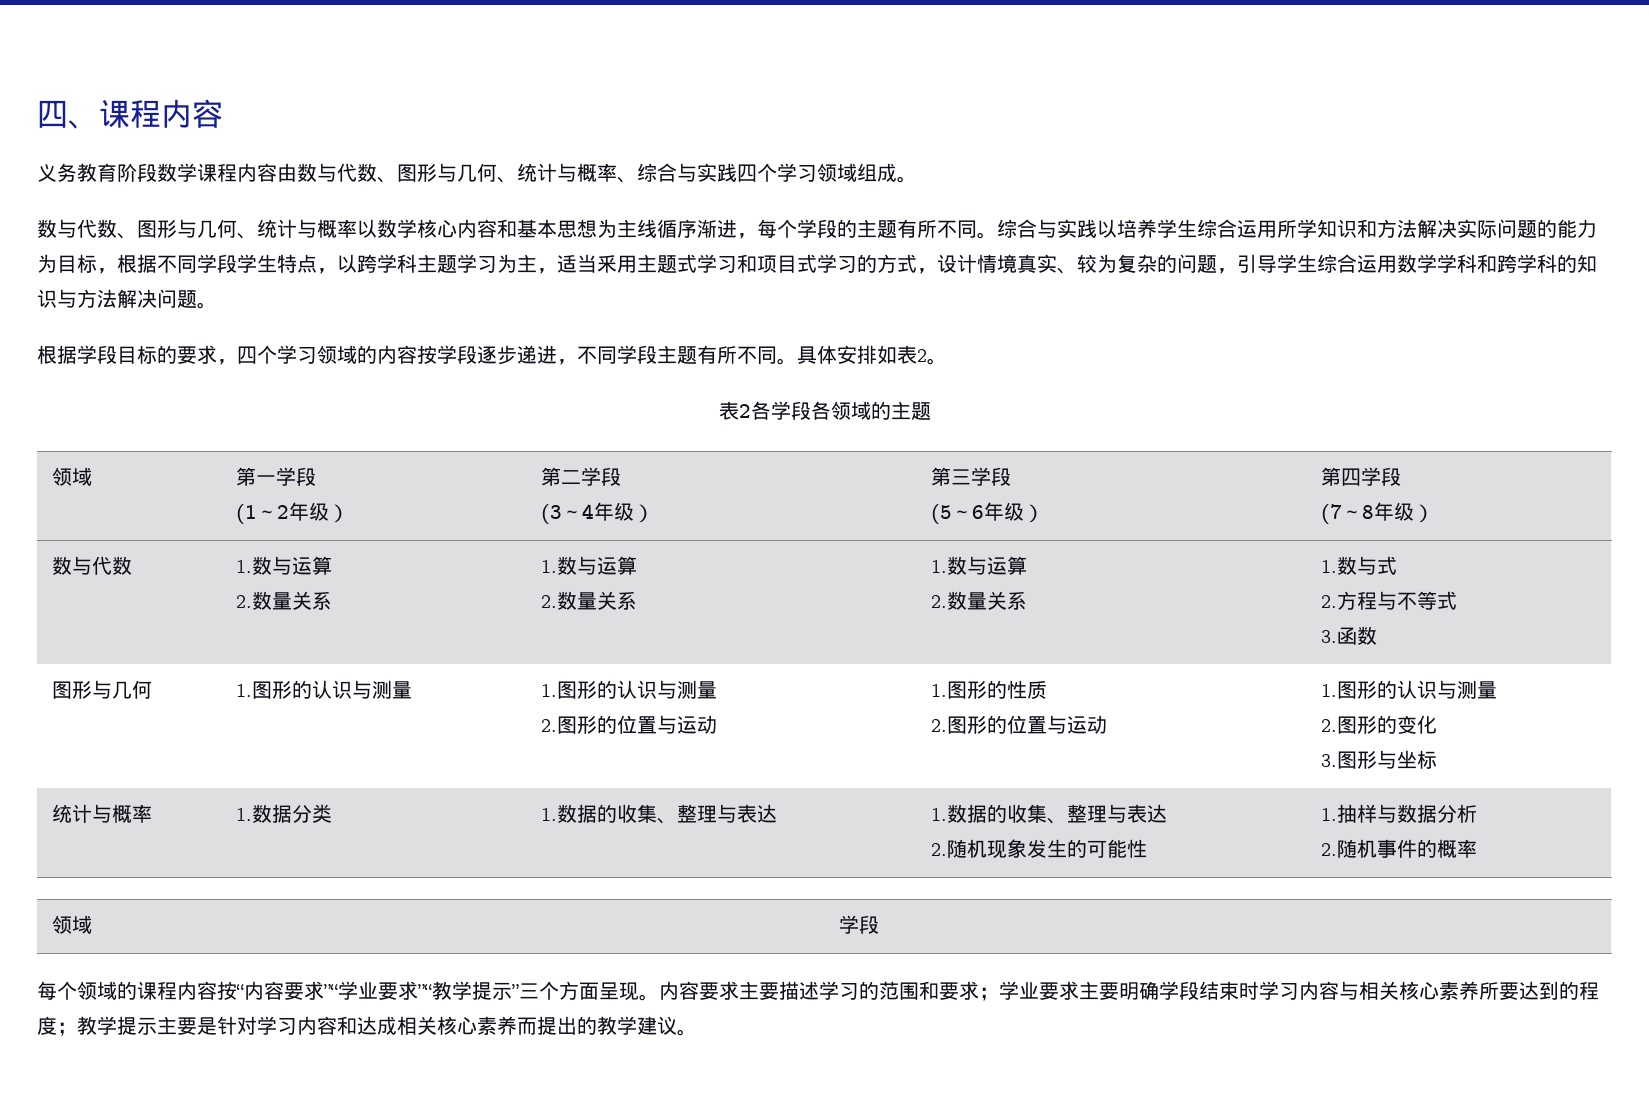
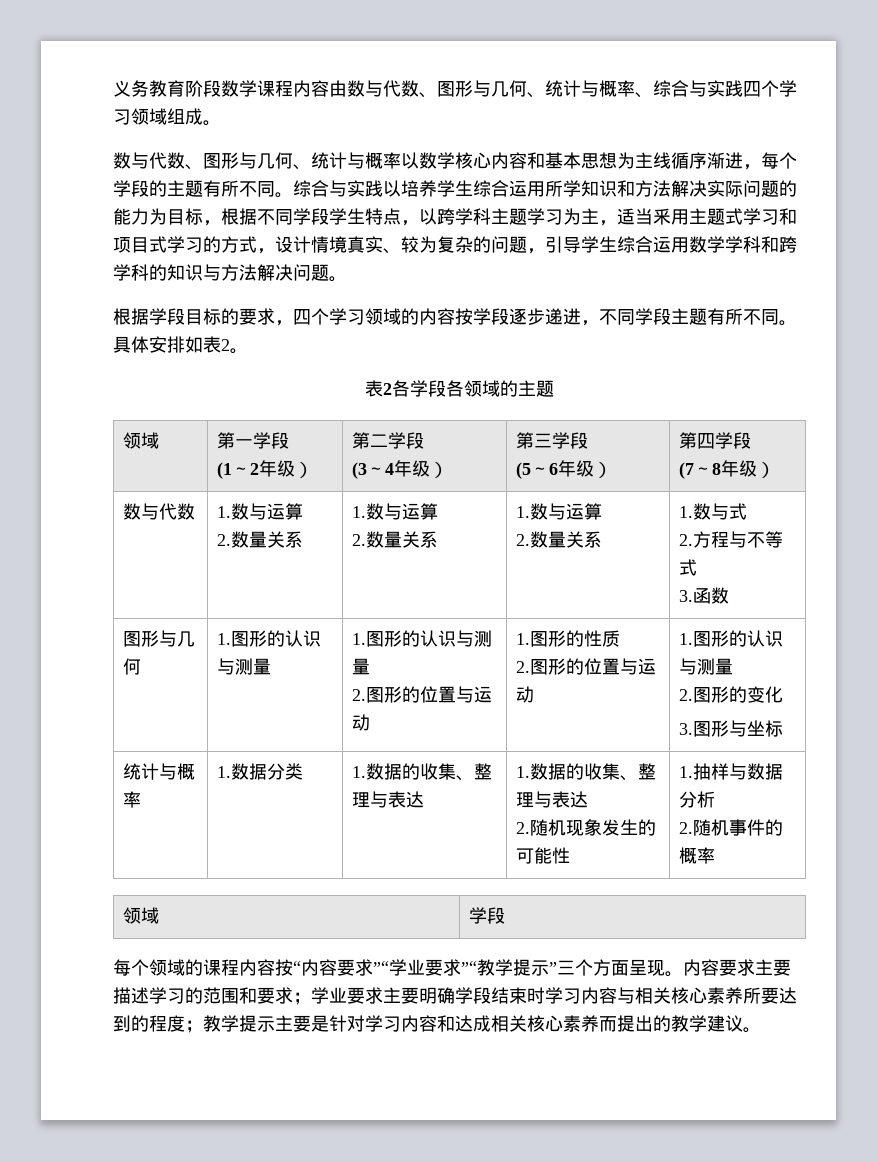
- 四、课程内容

